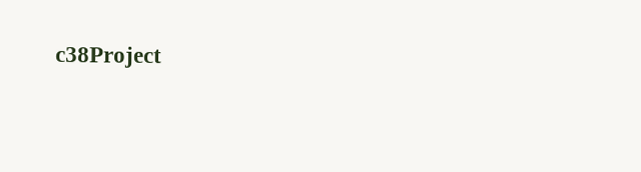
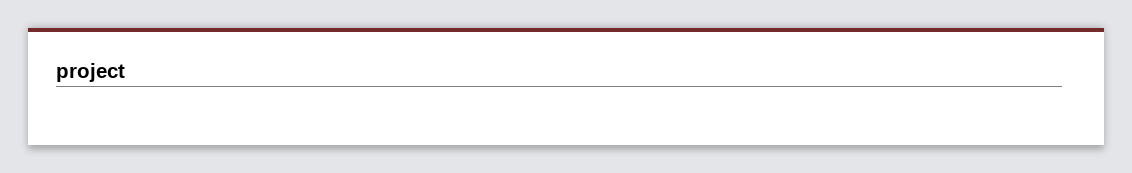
- c38Project
+ project

